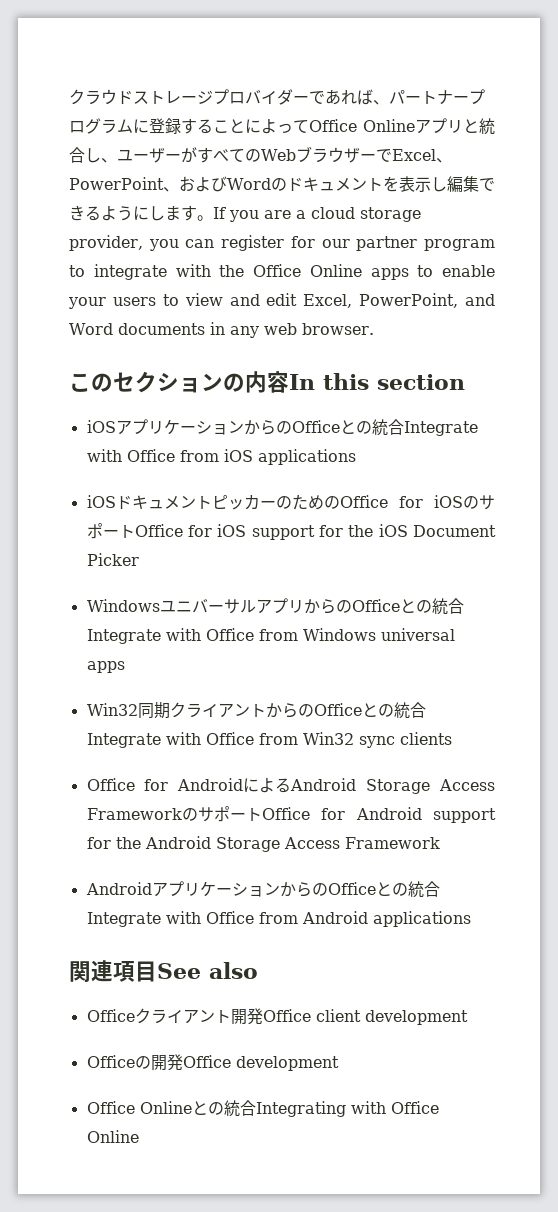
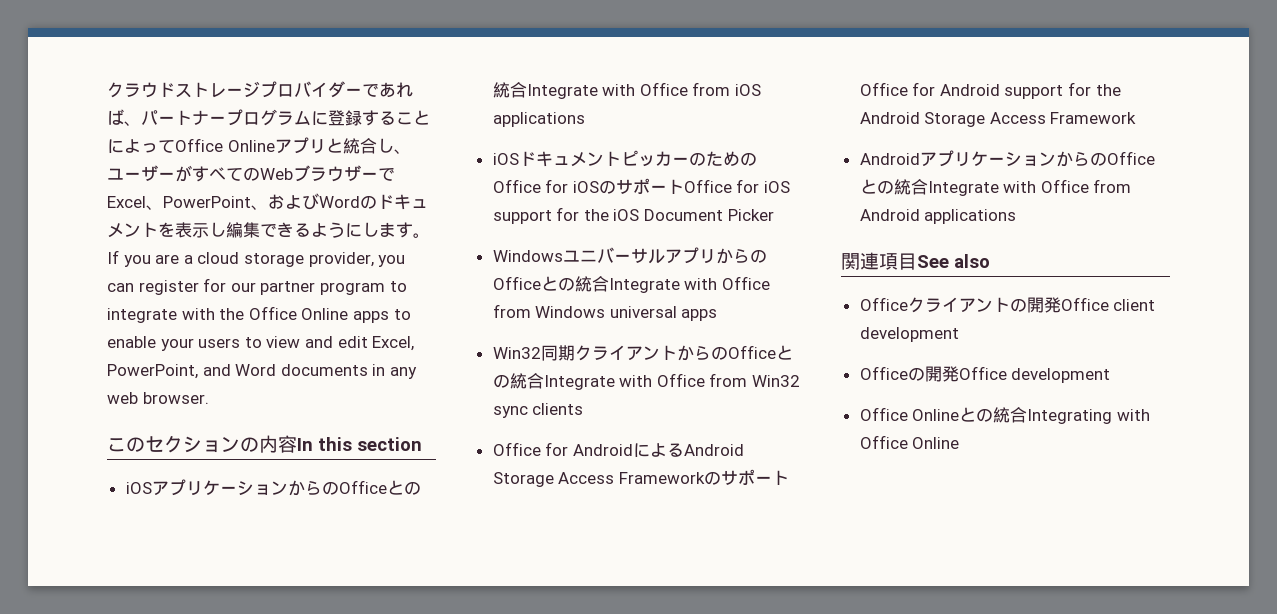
- Officeクライアント開発Office client development
+ Officeクライアントの開発Office client development

